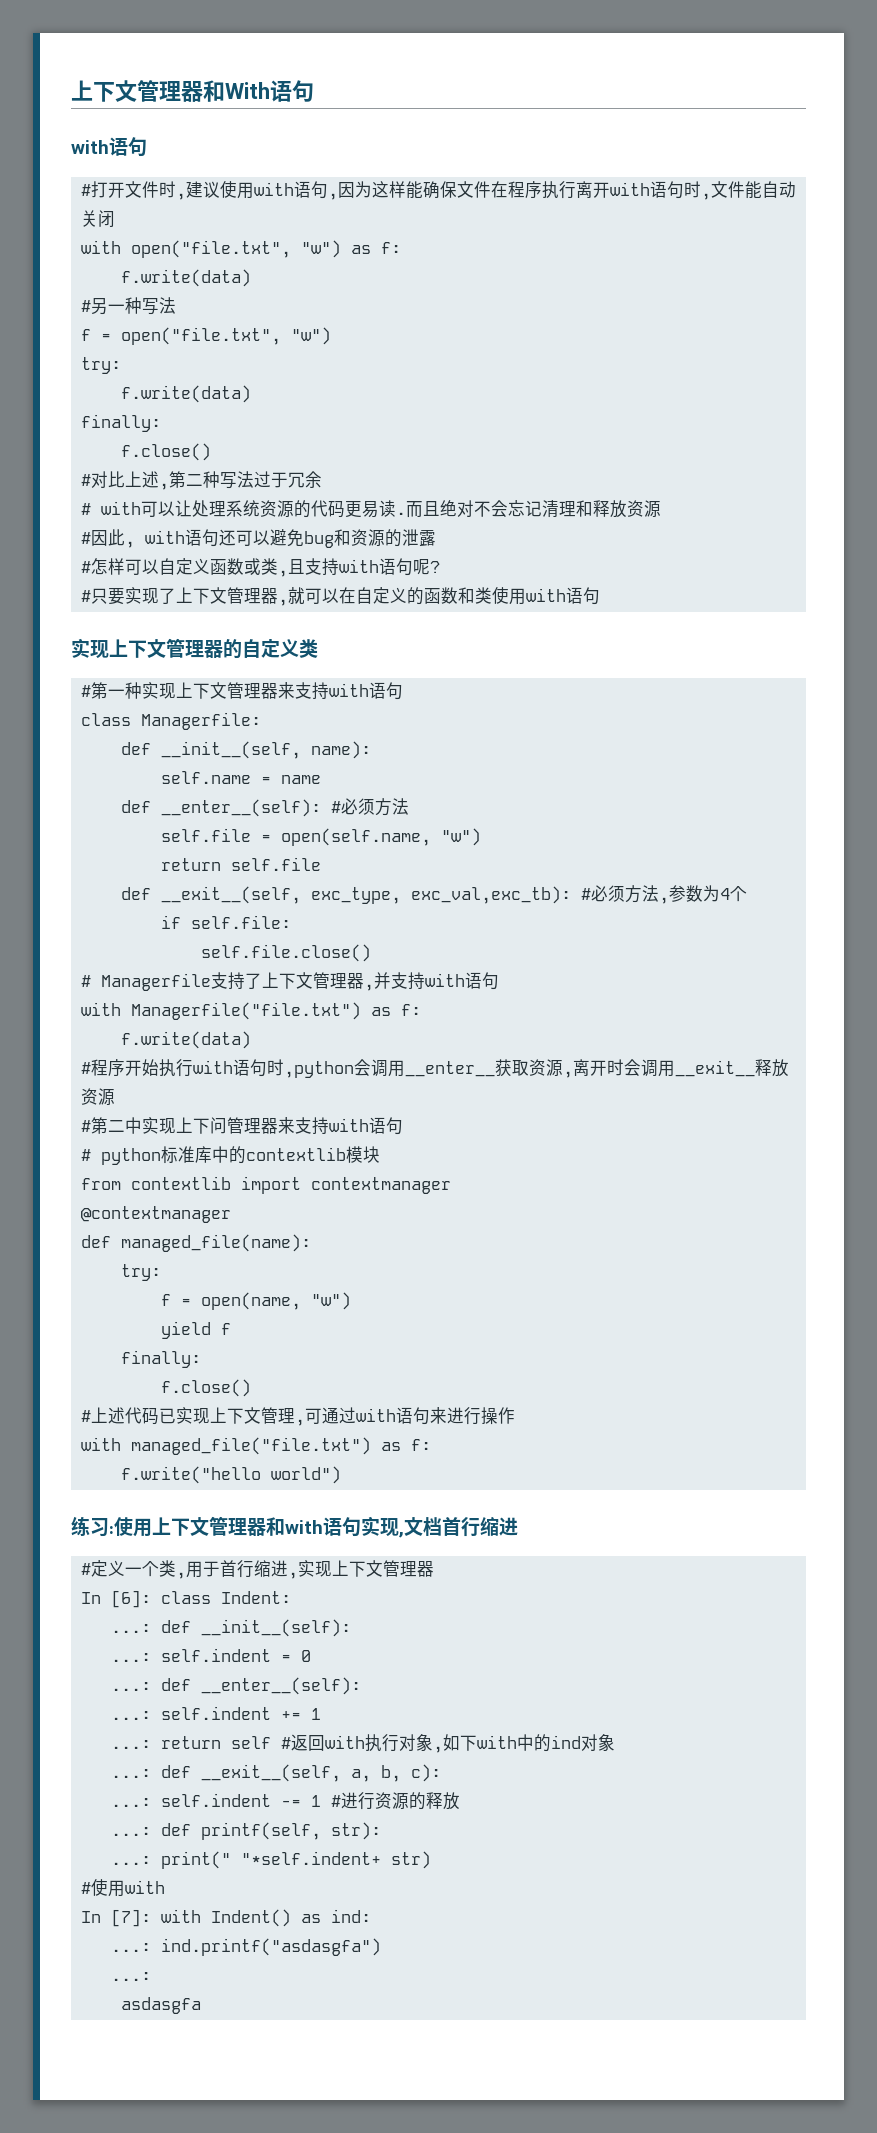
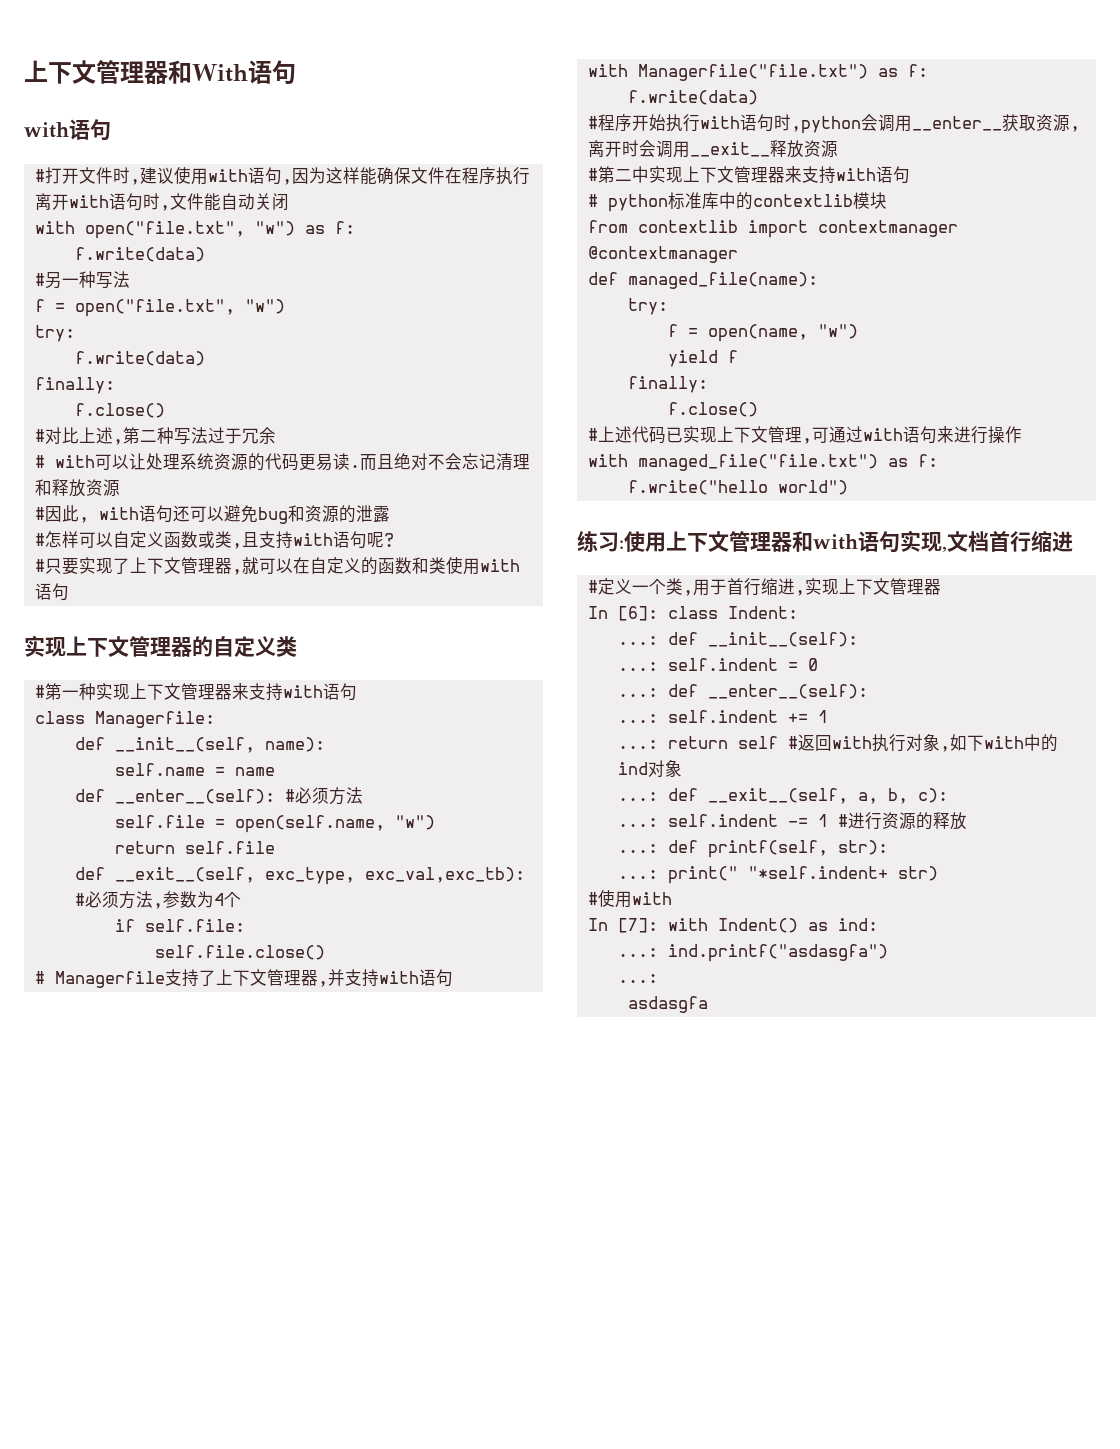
- #第二中实现上下问管理器来支持with语句
+ #第二中实现上下文管理器来支持with语句

